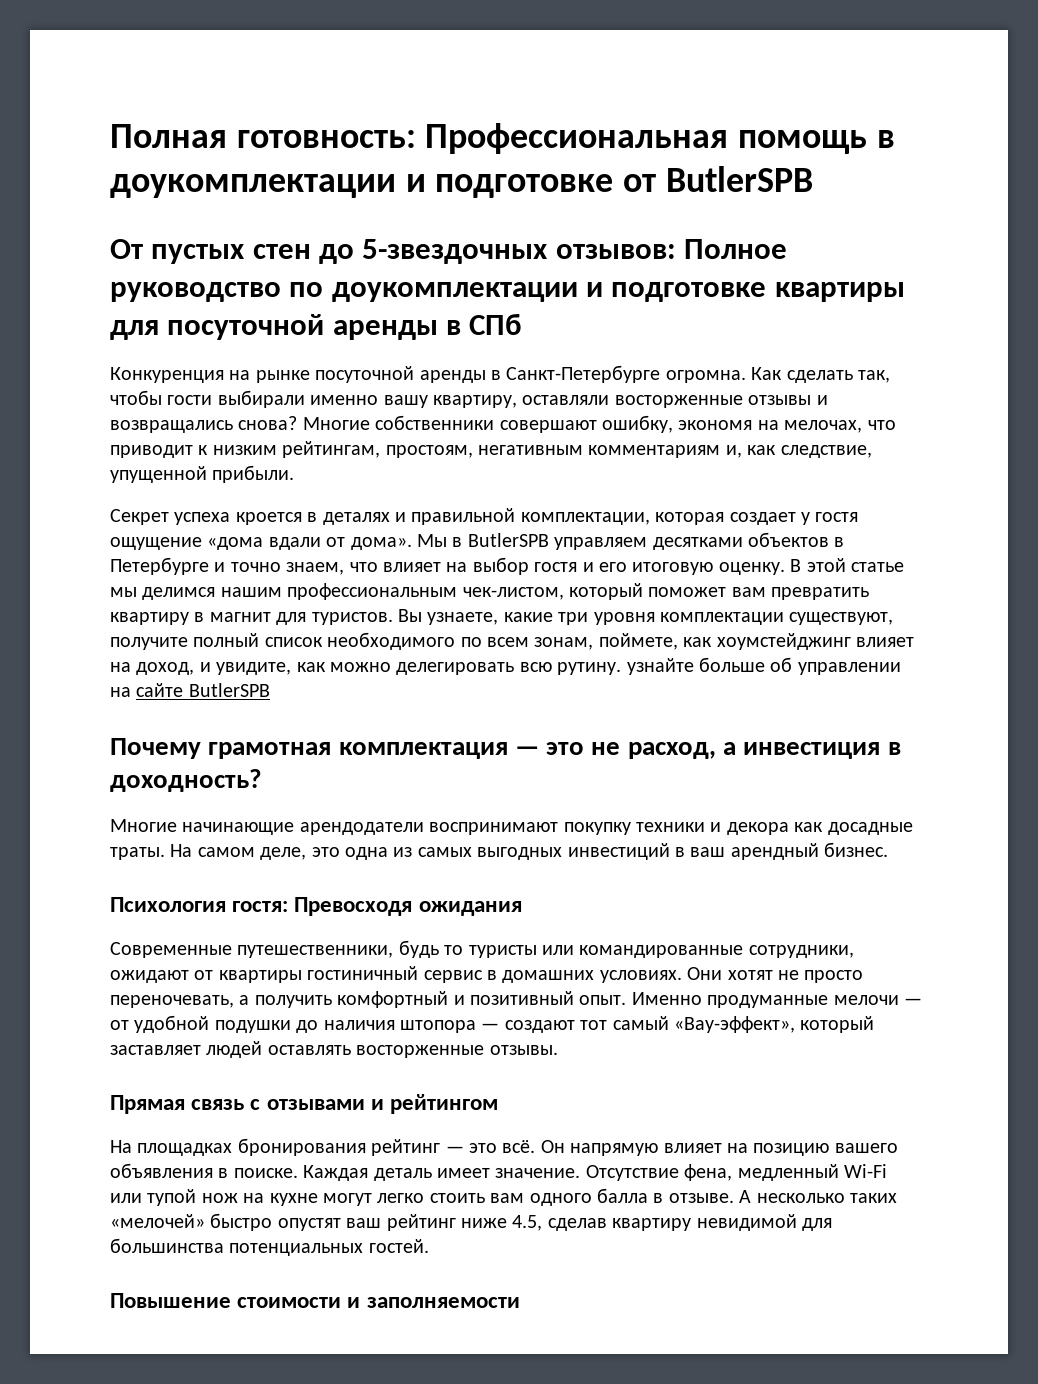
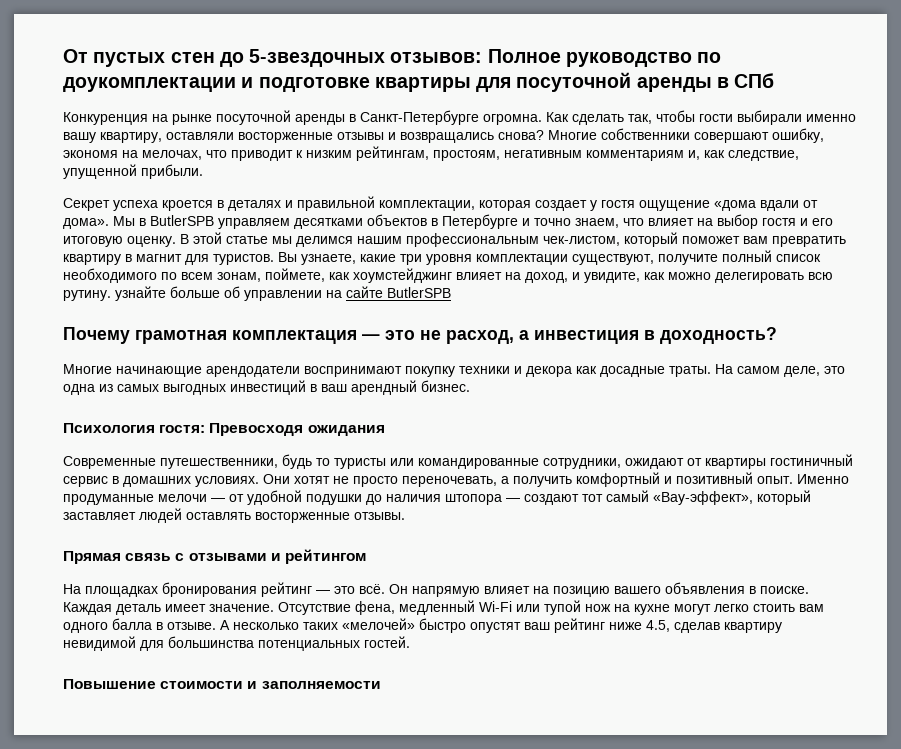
- Полная готовность: Профессиональная помощь в доукомплектации и подготовке от ButlerSPB

